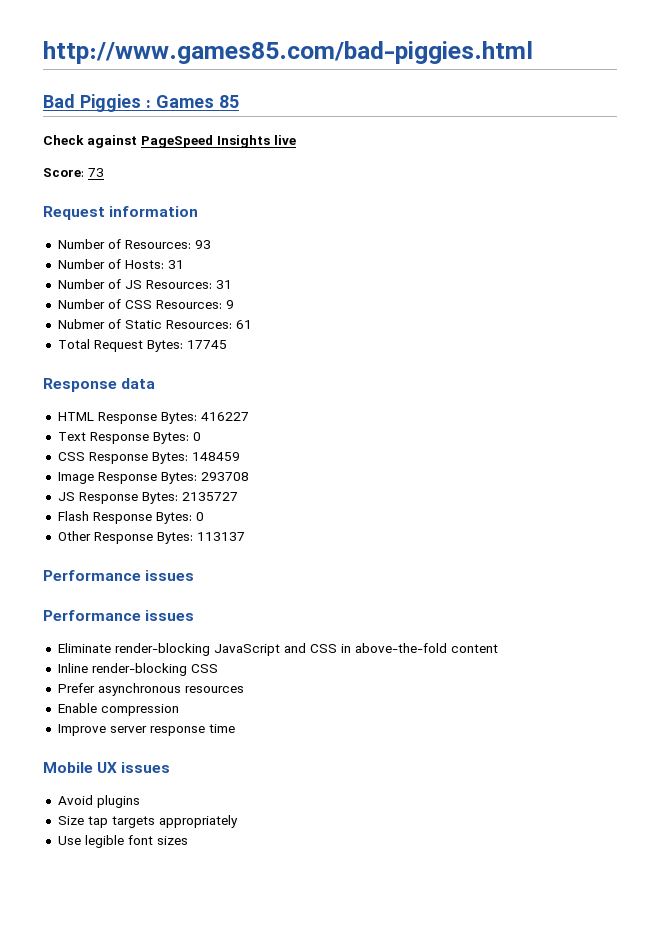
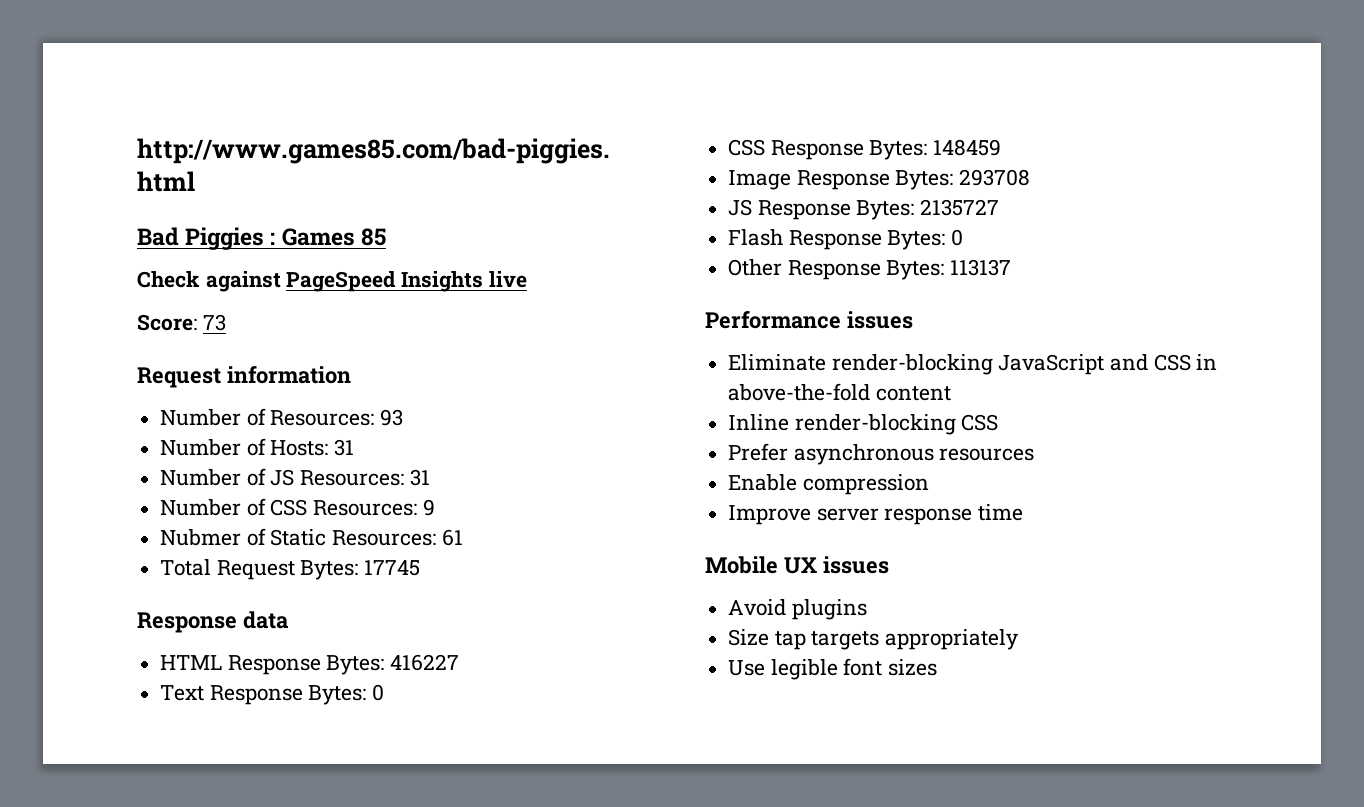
  Other Response Bytes: 113137
- Performance issues

